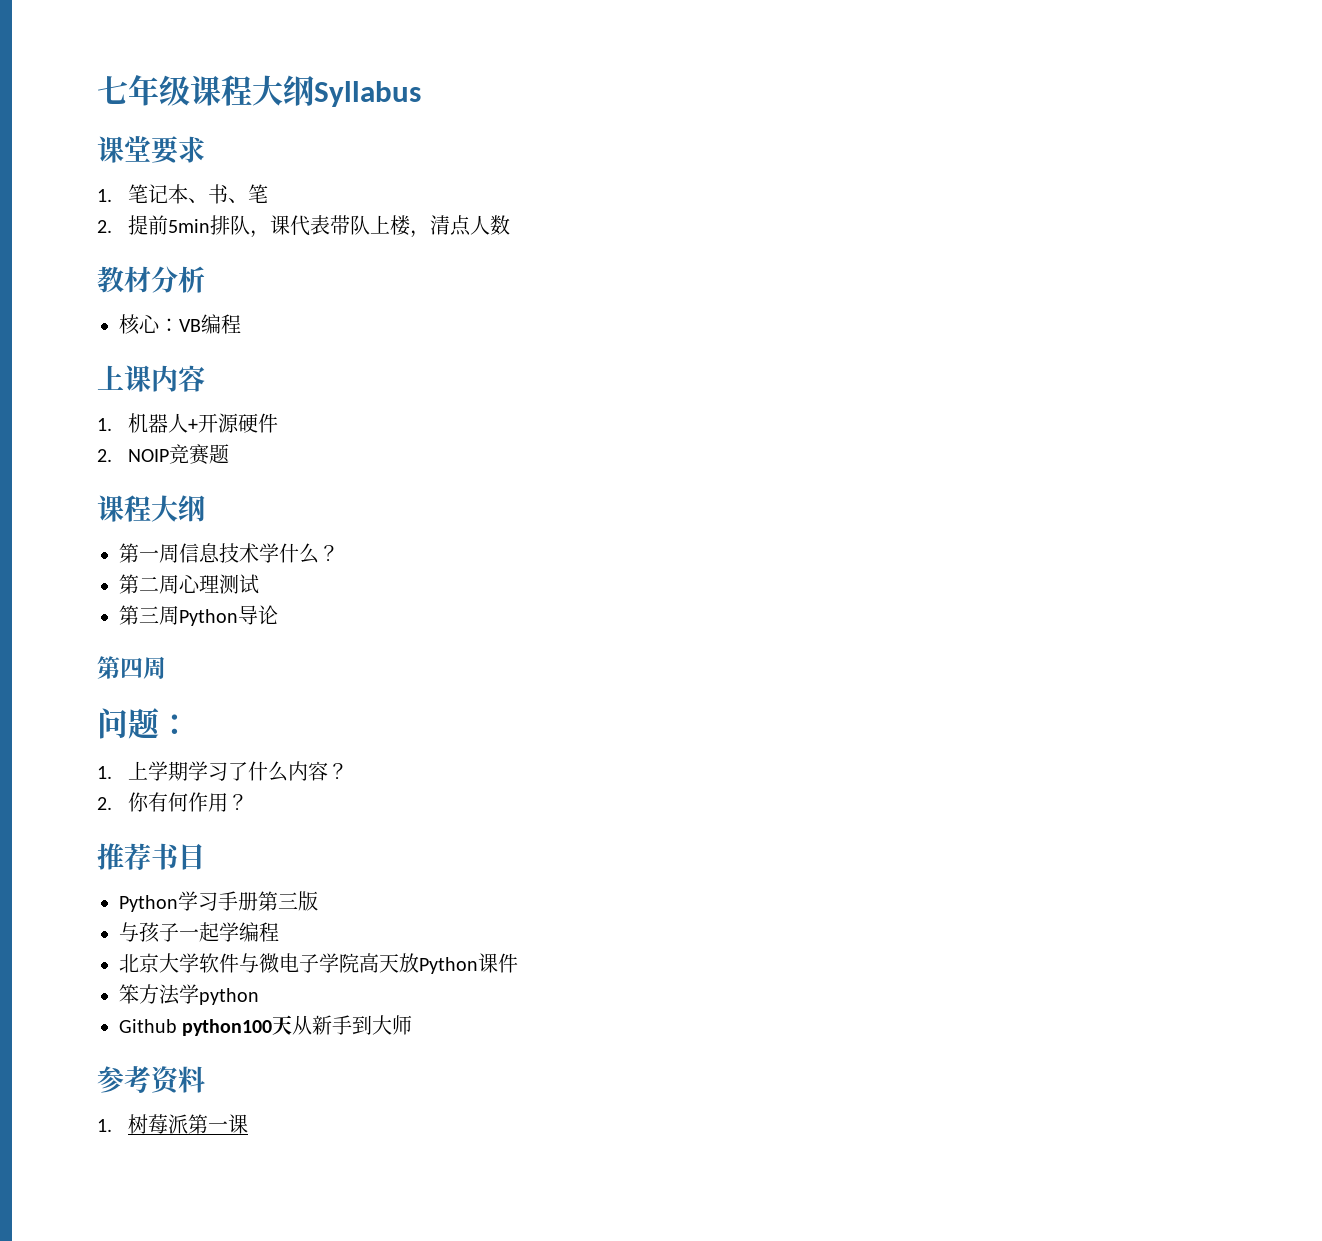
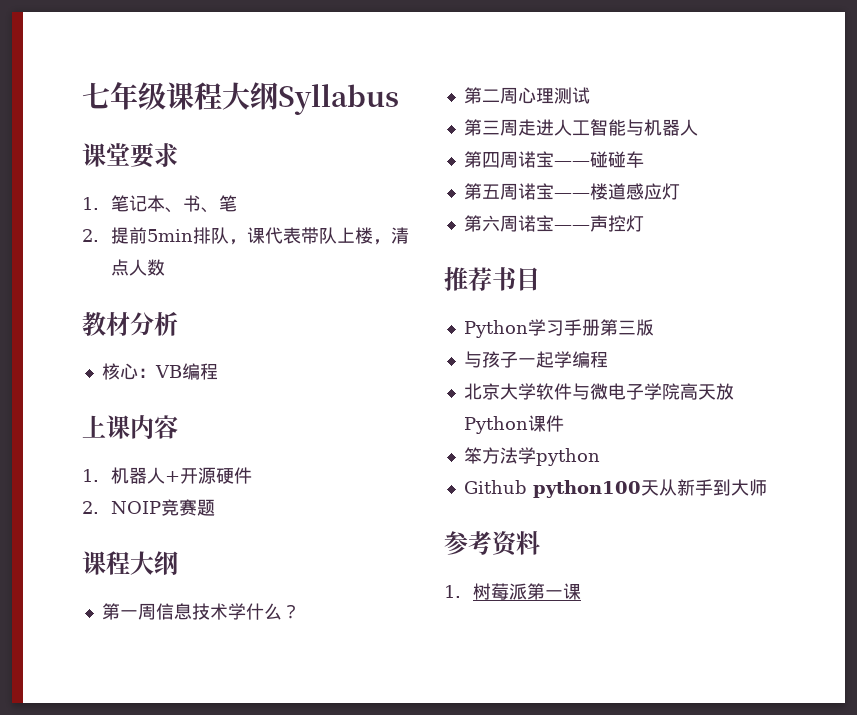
- 第三周Python导论
- 第四周
- 问题：
- 1.上学期学习了什么内容？
- 2.你有何作用？
+ 第三周走进人工智能与机器人
+ 第四周诺宝——碰碰车
+ 第五周诺宝——楼道感应灯
+ 第六周诺宝——声控灯

